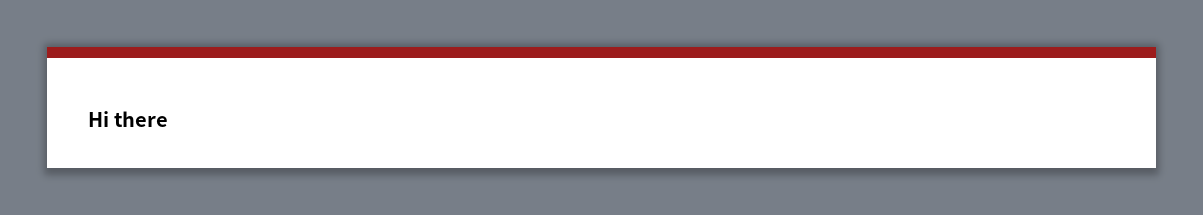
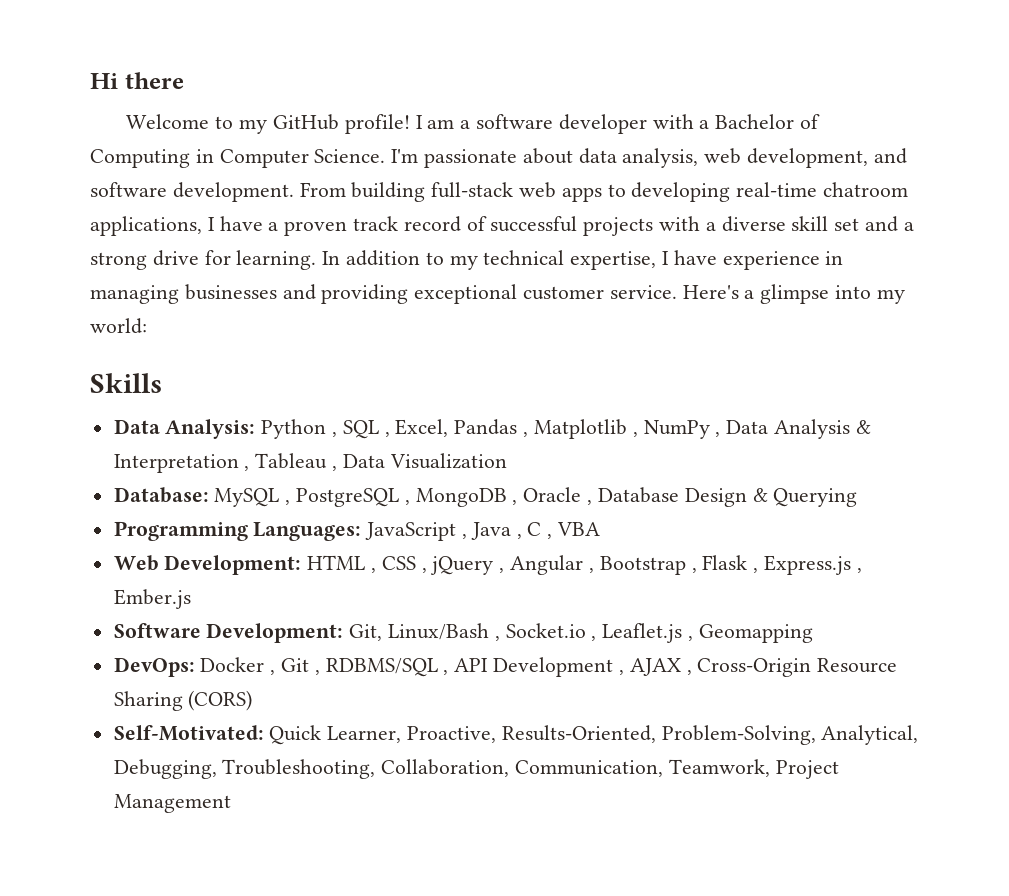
+ Welcome to my GitHub profile! I am a software developer with a Bachelor of Computing in Computer Science. I'm passionate about data analysis, web development, and software development. From building full-stack web apps to developing real-time chatroom applications, I have a proven track record of successful projects with a diverse skill set and a strong drive for learning. In addition to my technical expertise, I have experience in managing businesses and providing exceptional customer service. Here's a glimpse into my world:
+ Skills
+ Data Analysis: Python , SQL , Excel, Pandas , Matplotlib , NumPy , Data Analysis & Interpretation , Tableau , Data Visualization
+ Database: MySQL , PostgreSQL , MongoDB , Oracle , Database Design & Querying
+ Programming Languages: JavaScript , Java , C , VBA
+ Web Development: HTML , CSS , jQuery , Angular , Bootstrap , Flask , Express.js , Ember.js
+ Software Development: Git, Linux/Bash , Socket.io , Leaflet.js , Geomapping
+ DevOps: Docker , Git , RDBMS/SQL , API Development , AJAX , Cross-Origin Resource Sharing (CORS)
+ Self-Motivated: Quick Learner, Proactive, Results-Oriented, Problem-Solving, Analytical, Debugging, Troubleshooting, Collaboration, Communication, Teamwork, Project Management

